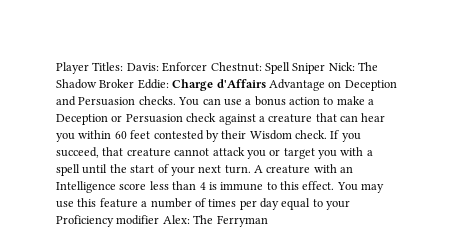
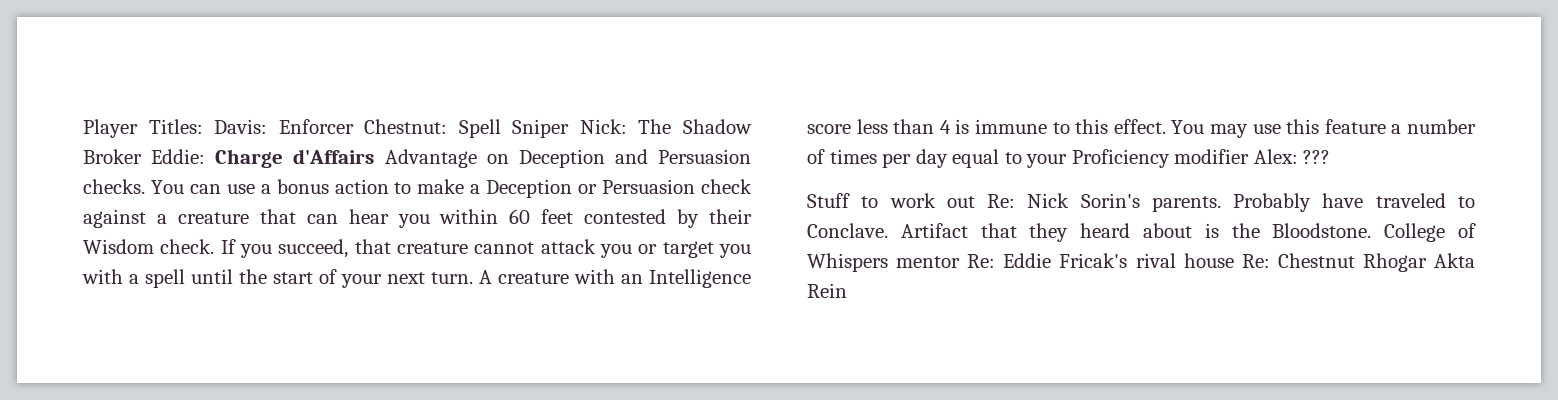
- You may use this feature a number of times per day equal to your Proficiency modifier Alex: The Ferryman
+ You may use this feature a number of times per day equal to your Proficiency modifier Alex: ???
+ Stuff to work out Re: Nick Sorin's parents. Probably have traveled to Conclave. Artifact that they heard about is the Bloodstone. College of Whispers mentor Re: Eddie Fricak's rival house Re: Chestnut Rhogar Akta Rein

